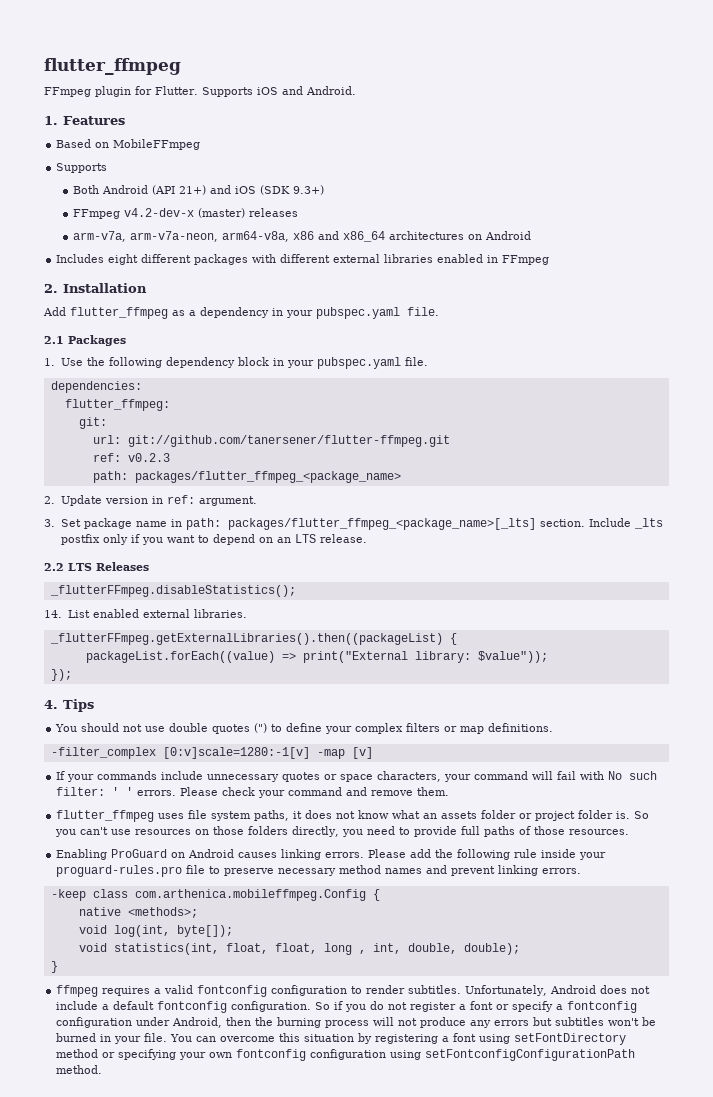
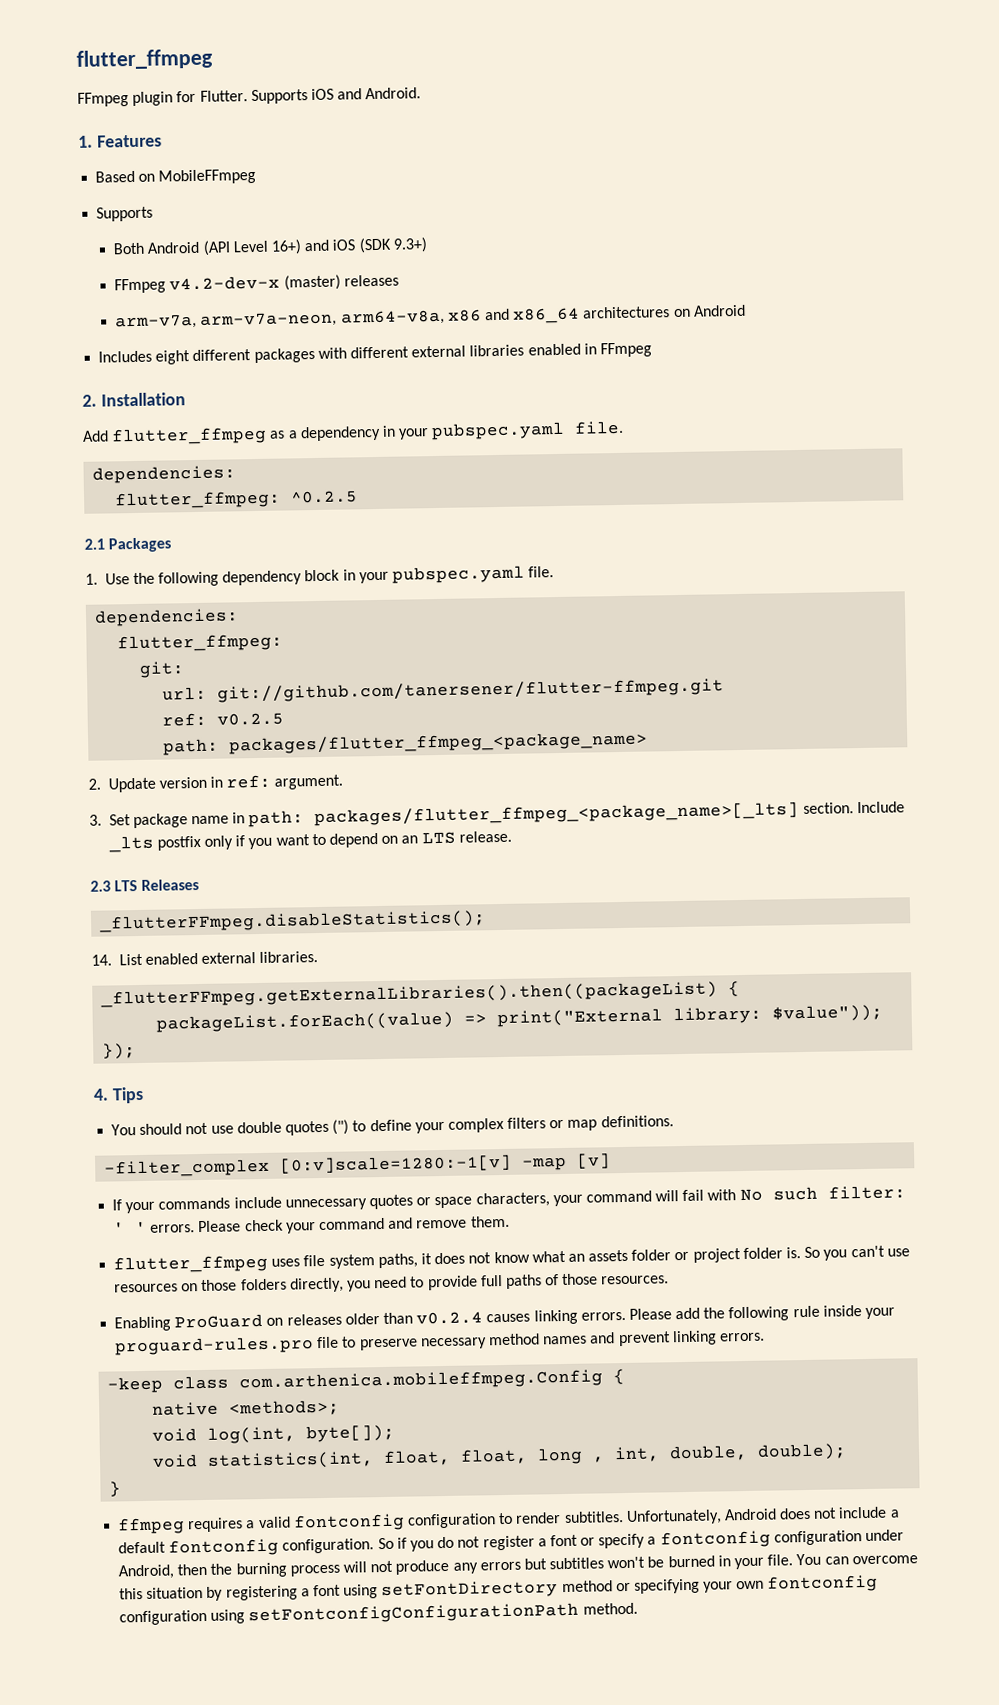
- Both Android (API 21+) and iOS (SDK 9.3+)
+ Both Android (API Level 16+) and iOS (SDK 9.3+)
  Add flutter_ffmpeg as a dependency in your pubspec.yaml file.
+ dependencies:
+ flutter_ffmpeg: ^0.2.5
- ref: v0.2.3
+ ref: v0.2.5
- 2.2 LTS Releases
+ 2.3 LTS Releases
- Enabling ProGuard on Android causes linking errors.
+ Enabling ProGuard on releases older than v0.2.4 causes linking errors.

